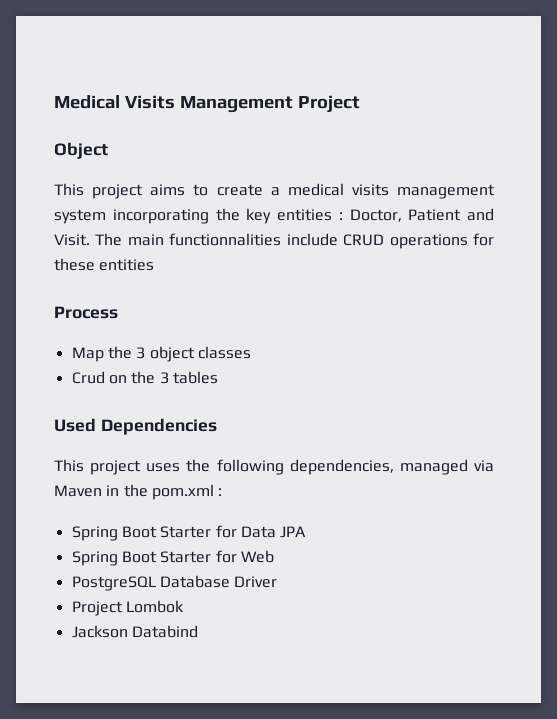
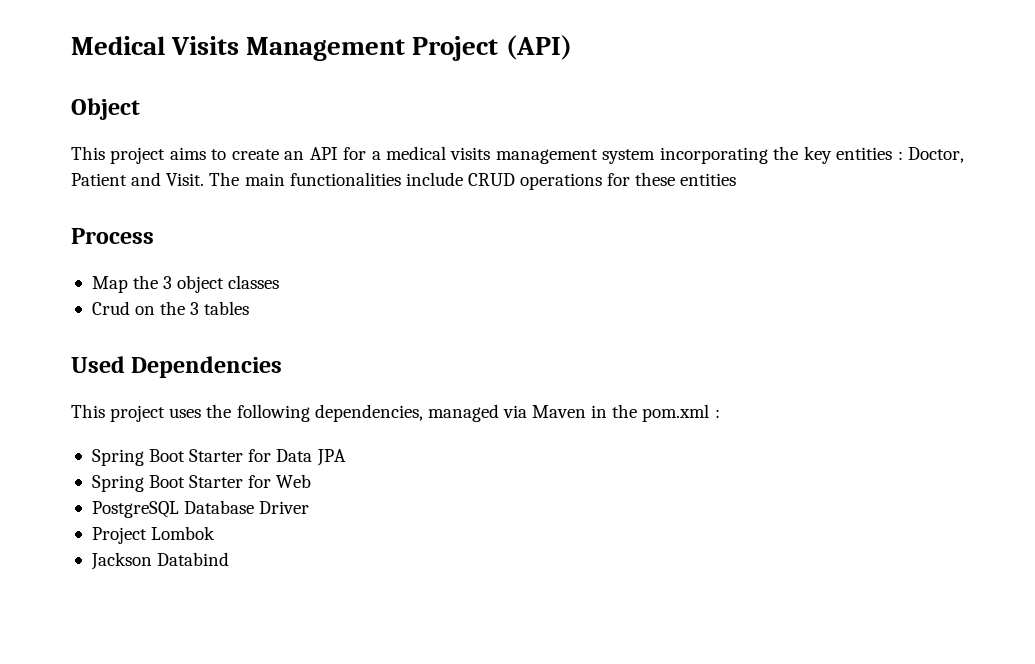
- Medical Visits Management Project
+ Medical Visits Management Project (API)
- This project aims to create a medical visits management system incorporating the key entities : Doctor, Patient and Visit.
+ This project aims to create an API for a medical visits management system incorporating the key entities : Doctor, Patient and Visit.
- The main functionnalities include CRUD operations for these entities
+ The main functionalities include CRUD operations for these entities

